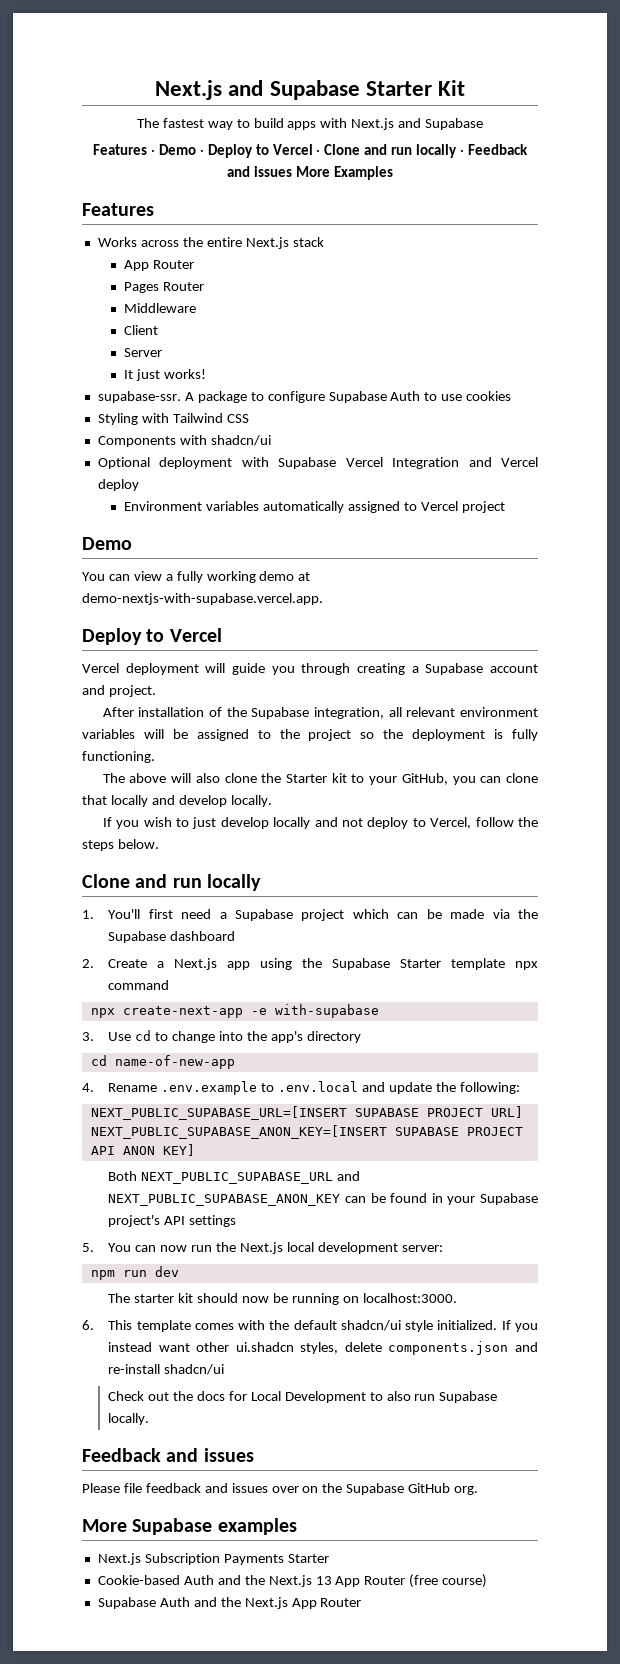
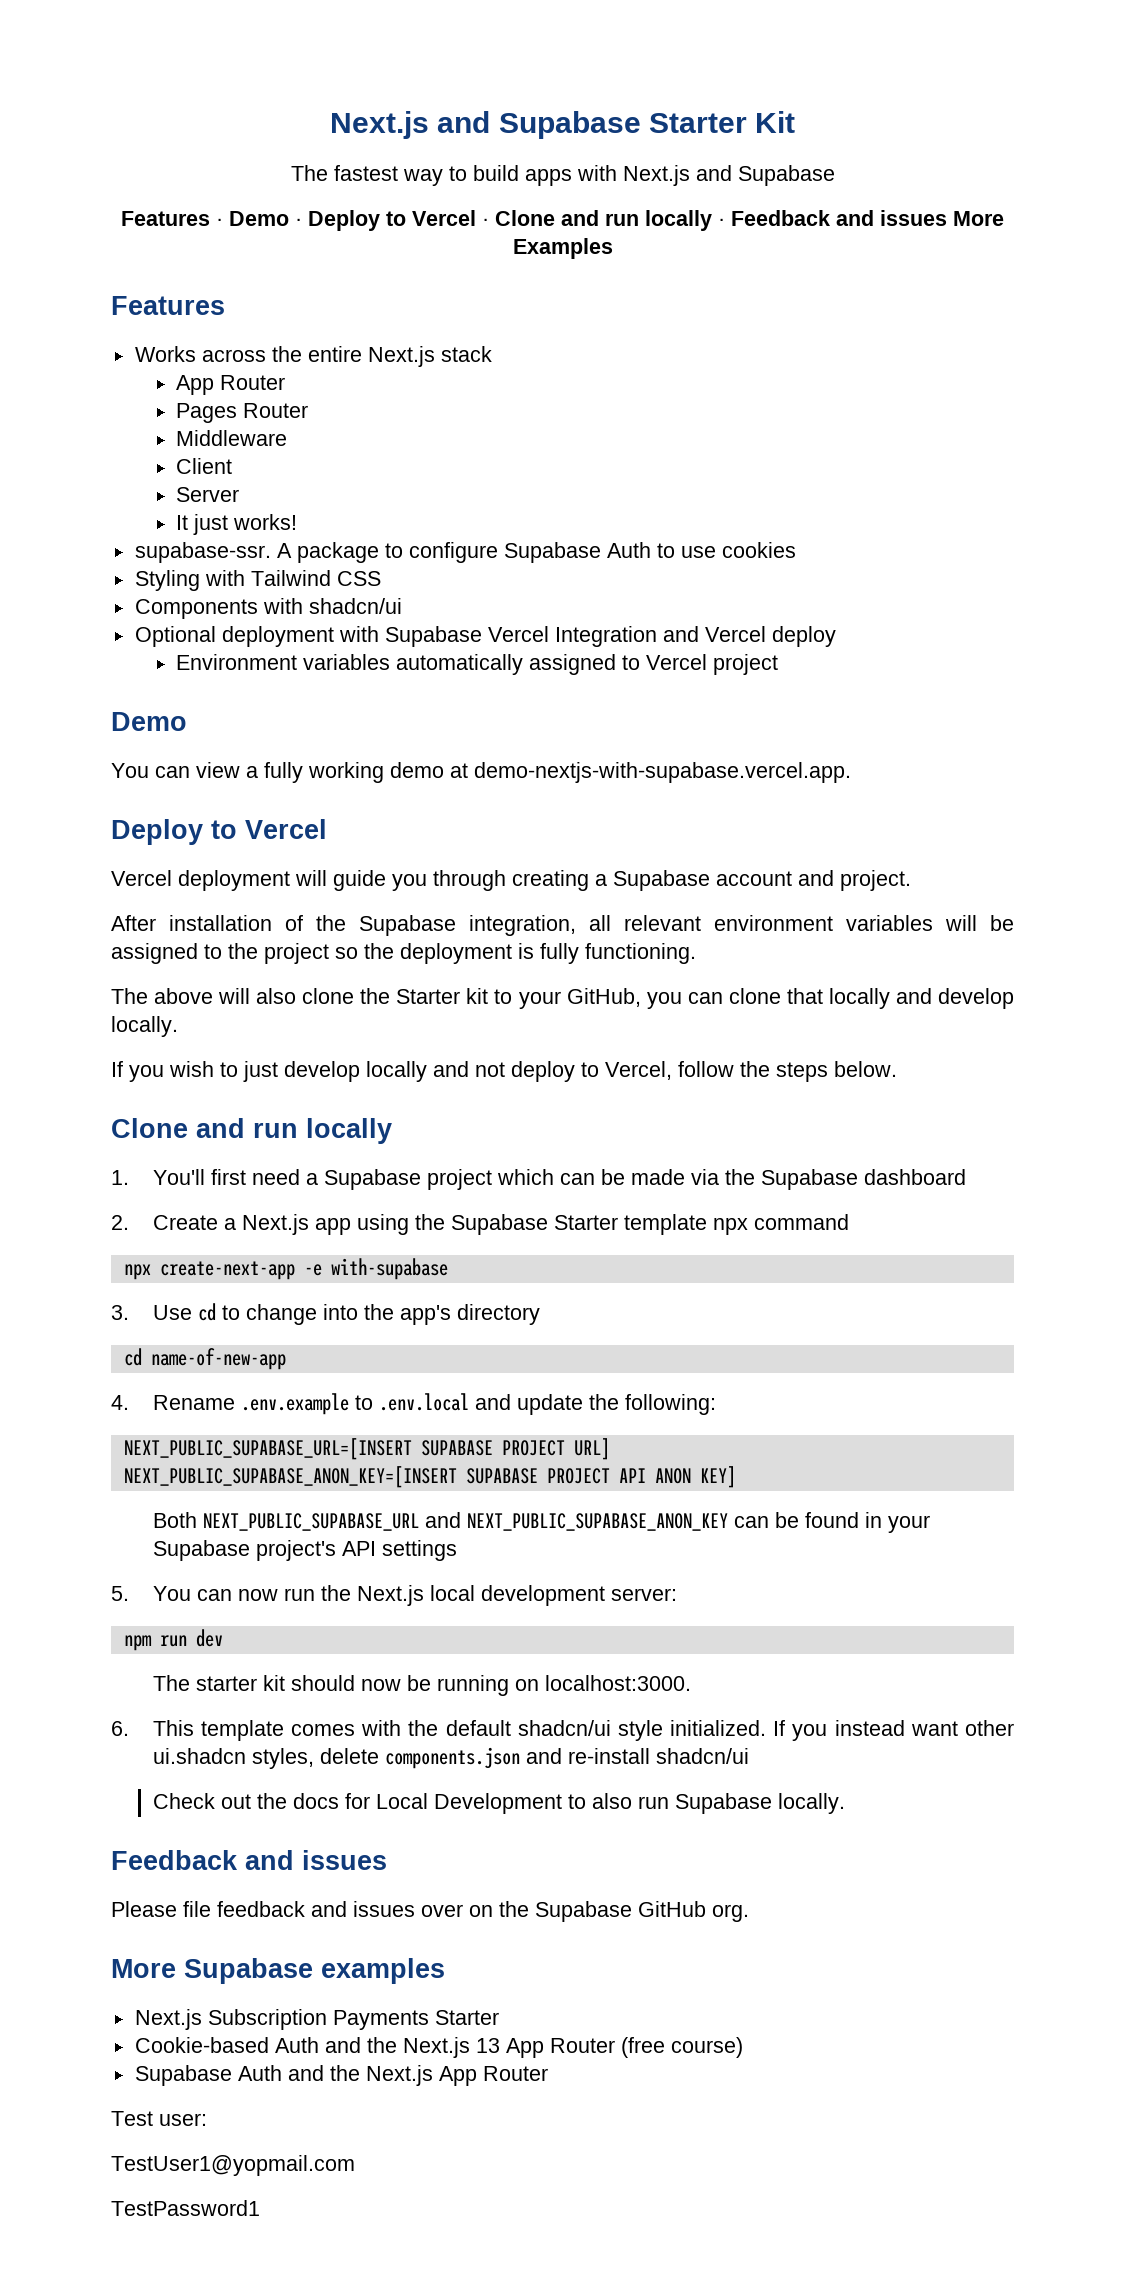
+ Test user:
+ TestUser1@yopmail.com
+ TestPassword1

